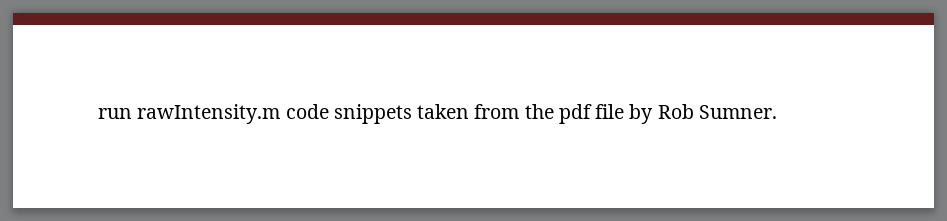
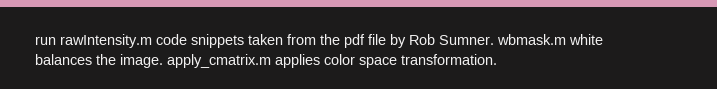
- run rawIntensity.m code snippets taken from the pdf file by Rob Sumner.
+ run rawIntensity.m code snippets taken from the pdf file by Rob Sumner. wbmask.m white balances the image. apply_cmatrix.m applies color space transformation.

